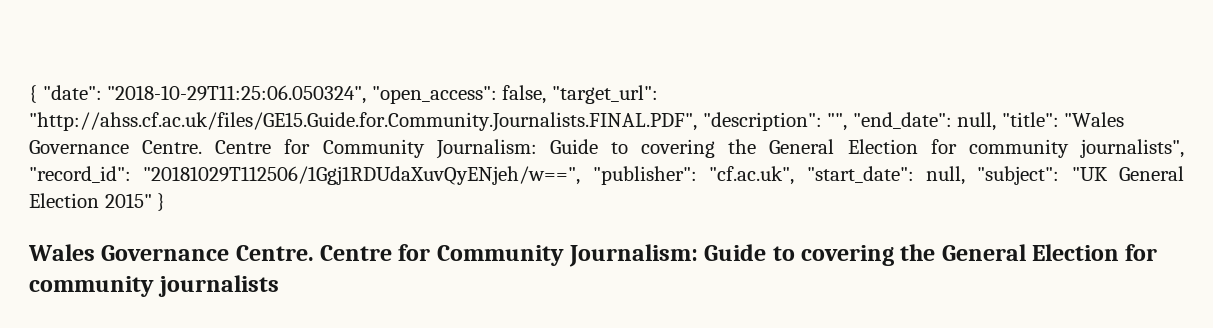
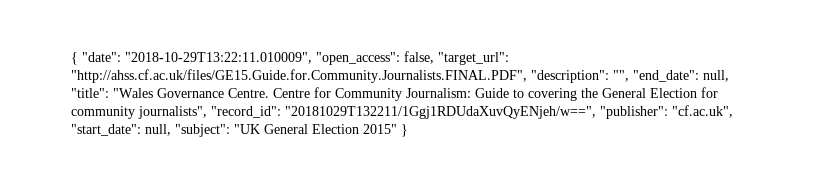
- { "date": "2018-10-29T11:25:06.050324", "open_access": false, "target_url": "http://ahss.cf.ac.uk/files/GE15.Guide.for.Community.Journalists.FINAL.PDF", "description": "", "end_date": null, "title": "Wales Governance Centre.
+ { "date": "2018-10-29T13:22:11.010009", "open_access": false, "target_url": "http://ahss.cf.ac.uk/files/GE15.Guide.for.Community.Journalists.FINAL.PDF", "description": "", "end_date": null, "title": "Wales Governance Centre.
- Centre for Community Journalism: Guide to covering the General Election for community journalists", "record_id": "20181029T112506/1Ggj1RDUdaXuvQyENjeh/w==", "publisher": "cf.ac.uk", "start_date": null, "subject": "UK General Election 2015" }
+ Centre for Community Journalism: Guide to covering the General Election for community journalists", "record_id": "20181029T132211/1Ggj1RDUdaXuvQyENjeh/w==", "publisher": "cf.ac.uk", "start_date": null, "subject": "UK General Election 2015" }
- Wales Governance Centre. Centre for Community Journalism: Guide to covering the General Election for community journalists

